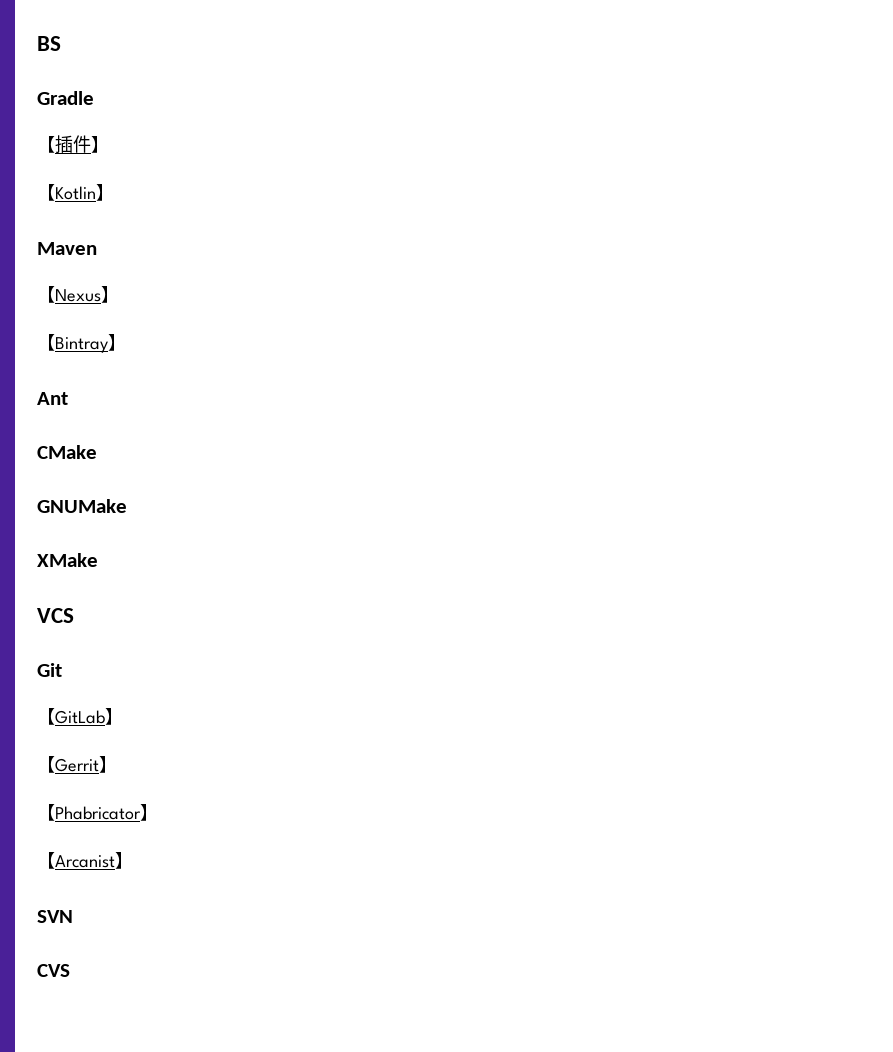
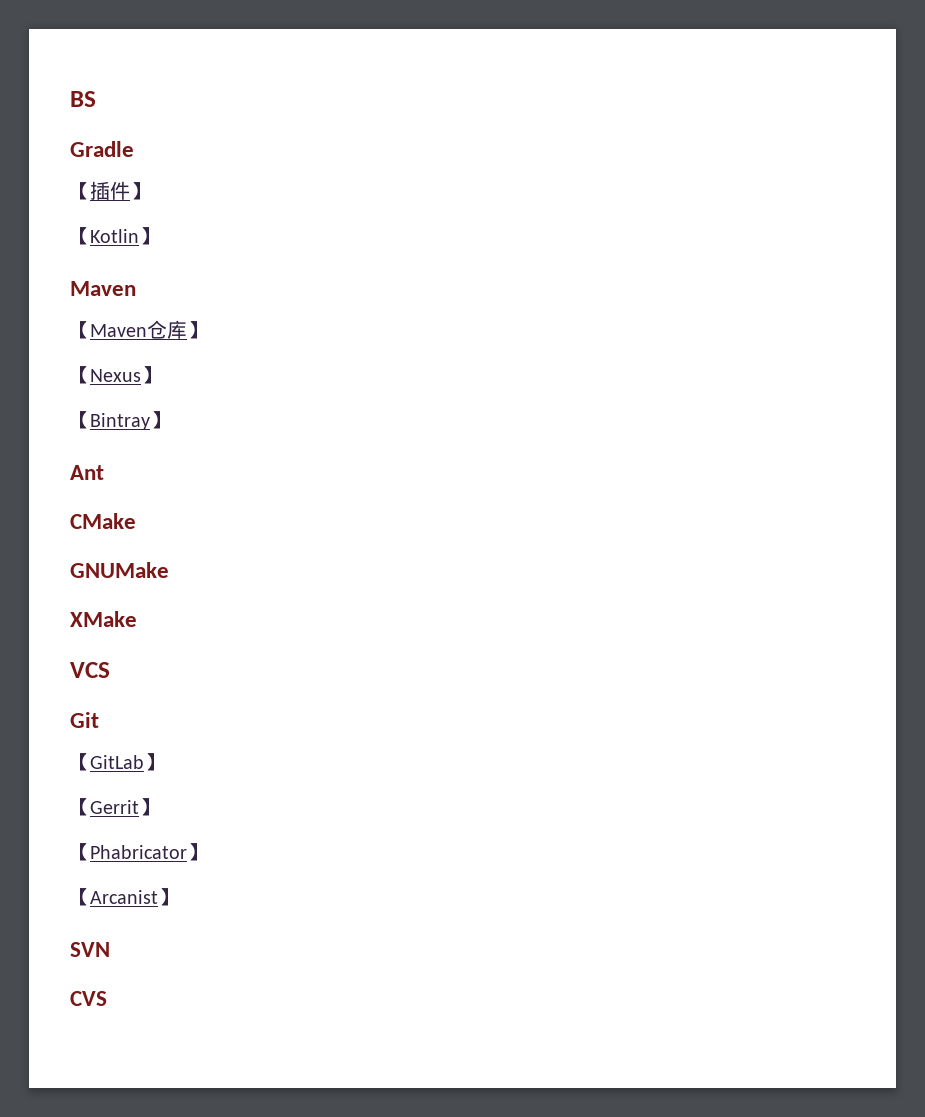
+ 【Maven仓库】

